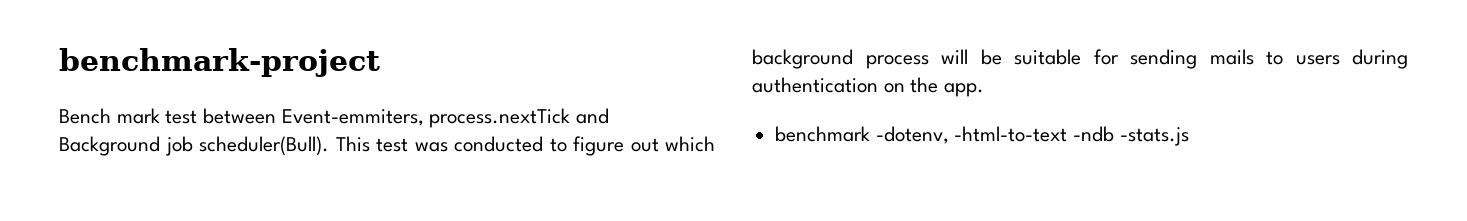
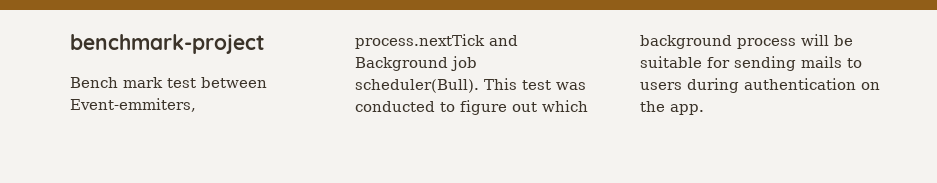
- benchmark -dotenv, -html-to-text -ndb -stats.js

